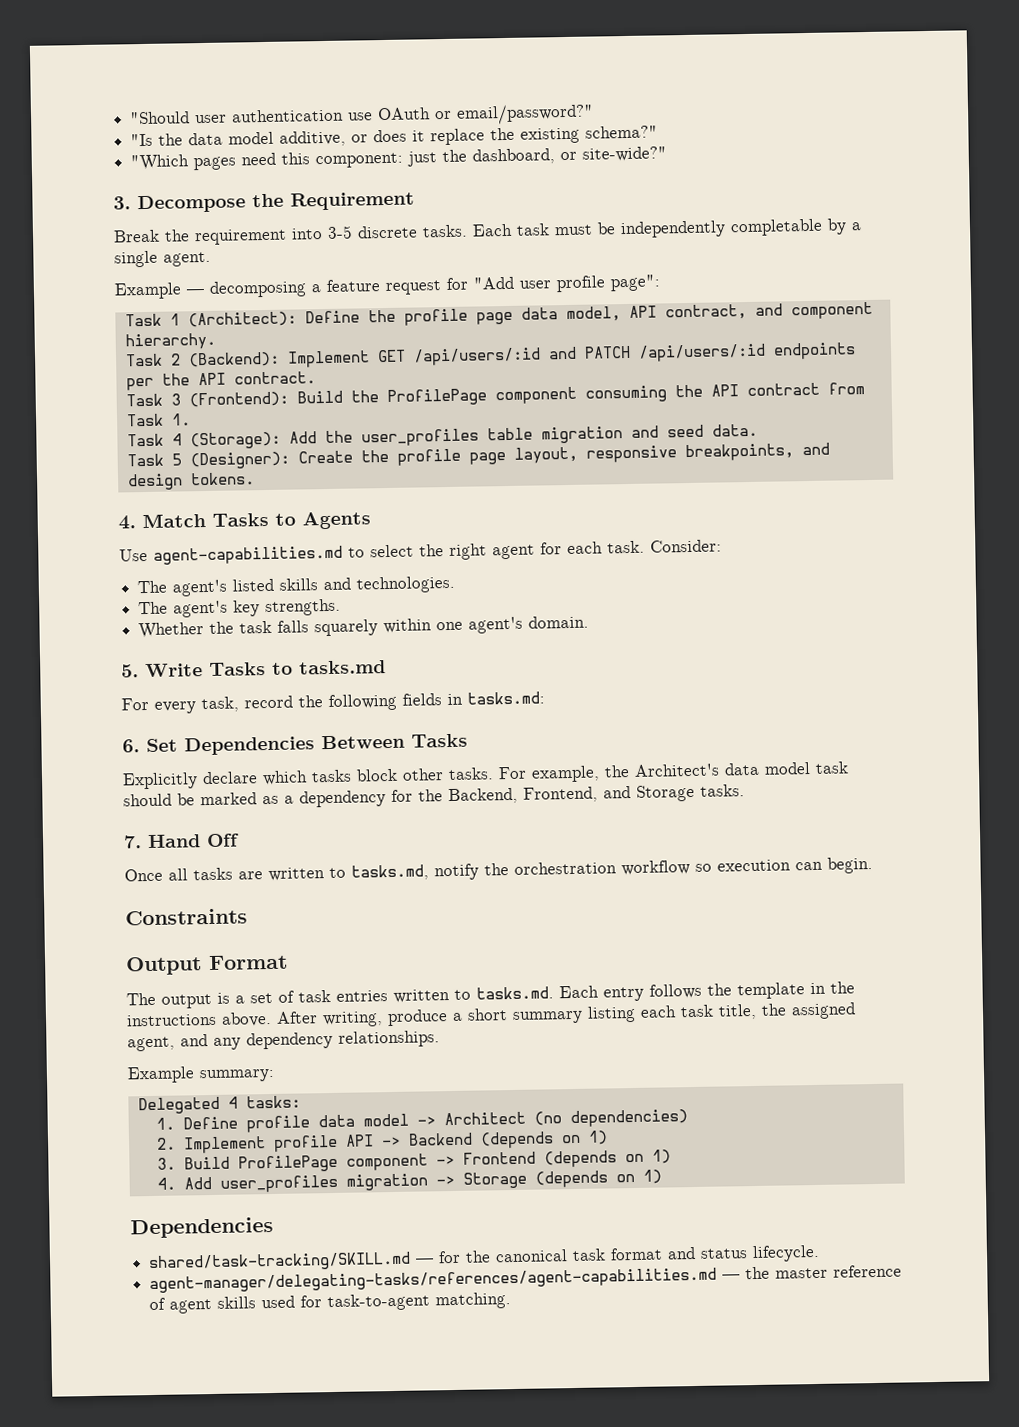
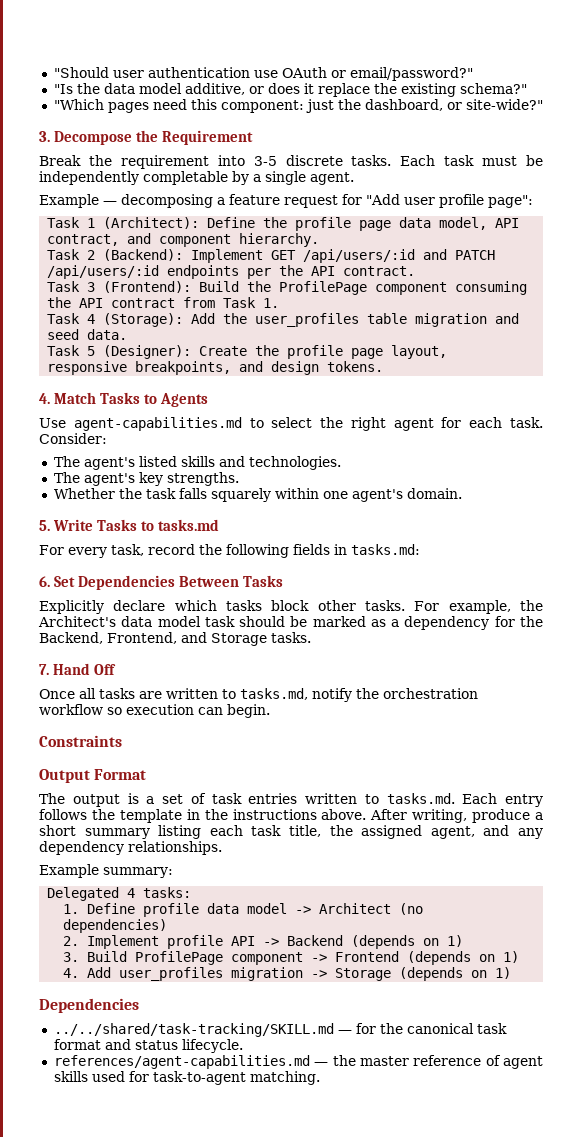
- shared/task-tracking/SKILL.md — for the canonical task format and status lifecycle.
+ ../../shared/task-tracking/SKILL.md — for the canonical task format and status lifecycle.
- agent-manager/delegating-tasks/references/agent-capabilities.md — the master reference of agent skills used for task-to-agent matching.
+ references/agent-capabilities.md — the master reference of agent skills used for task-to-agent matching.

